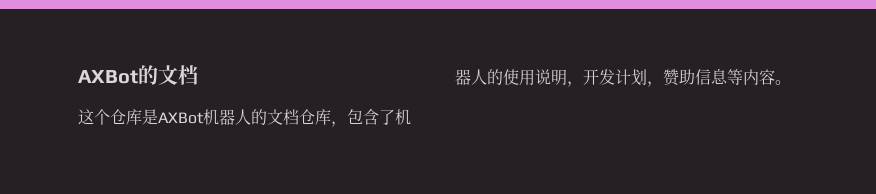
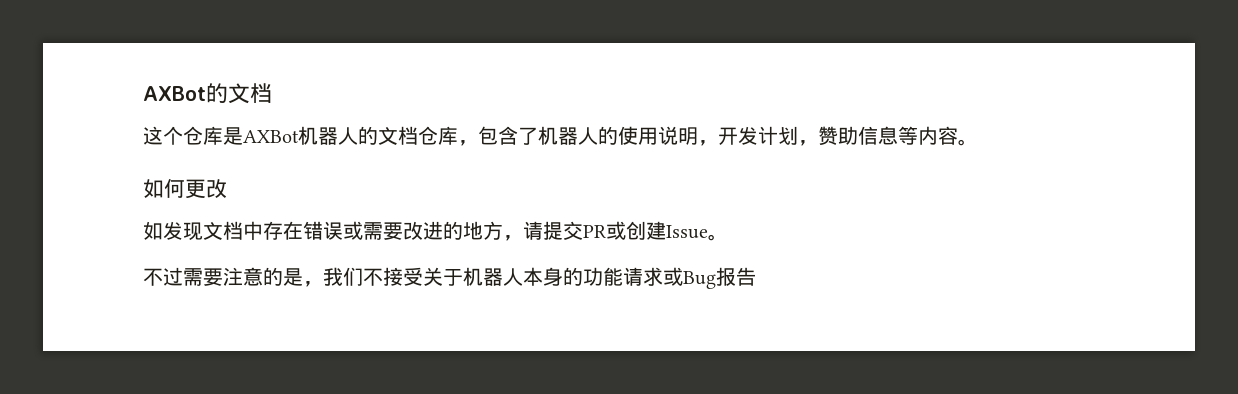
+ 如何更改
+ 如发现文档中存在错误或需要改进的地方，请提交PR或创建Issue。
+ 不过需要注意的是，我们不接受关于机器人本身的功能请求或Bug报告

